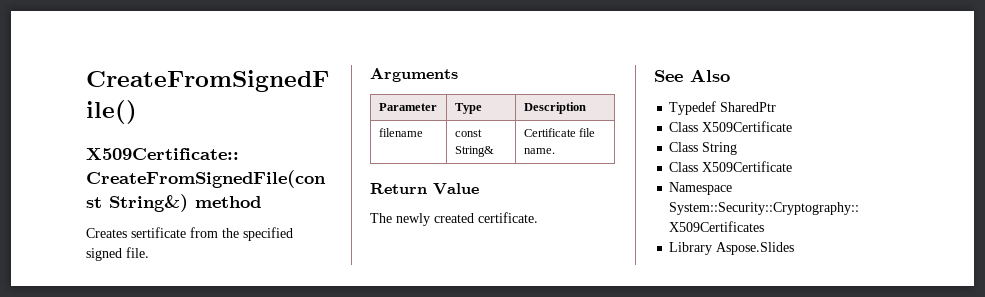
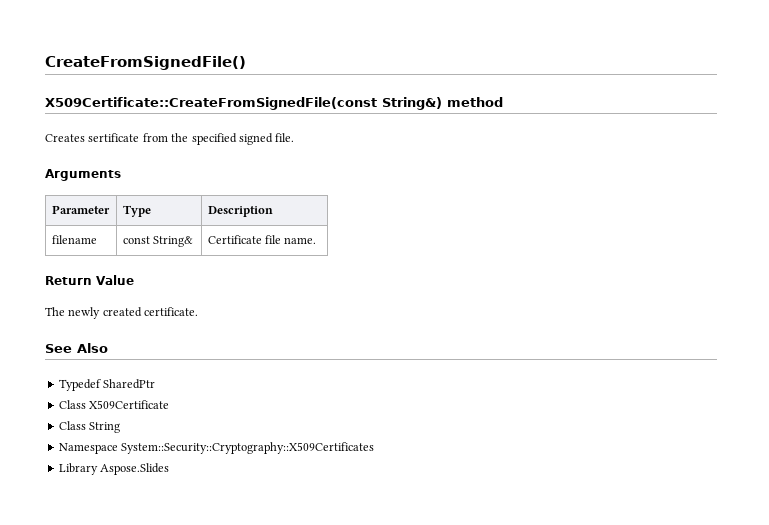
  Class String
- Class X509Certificate

